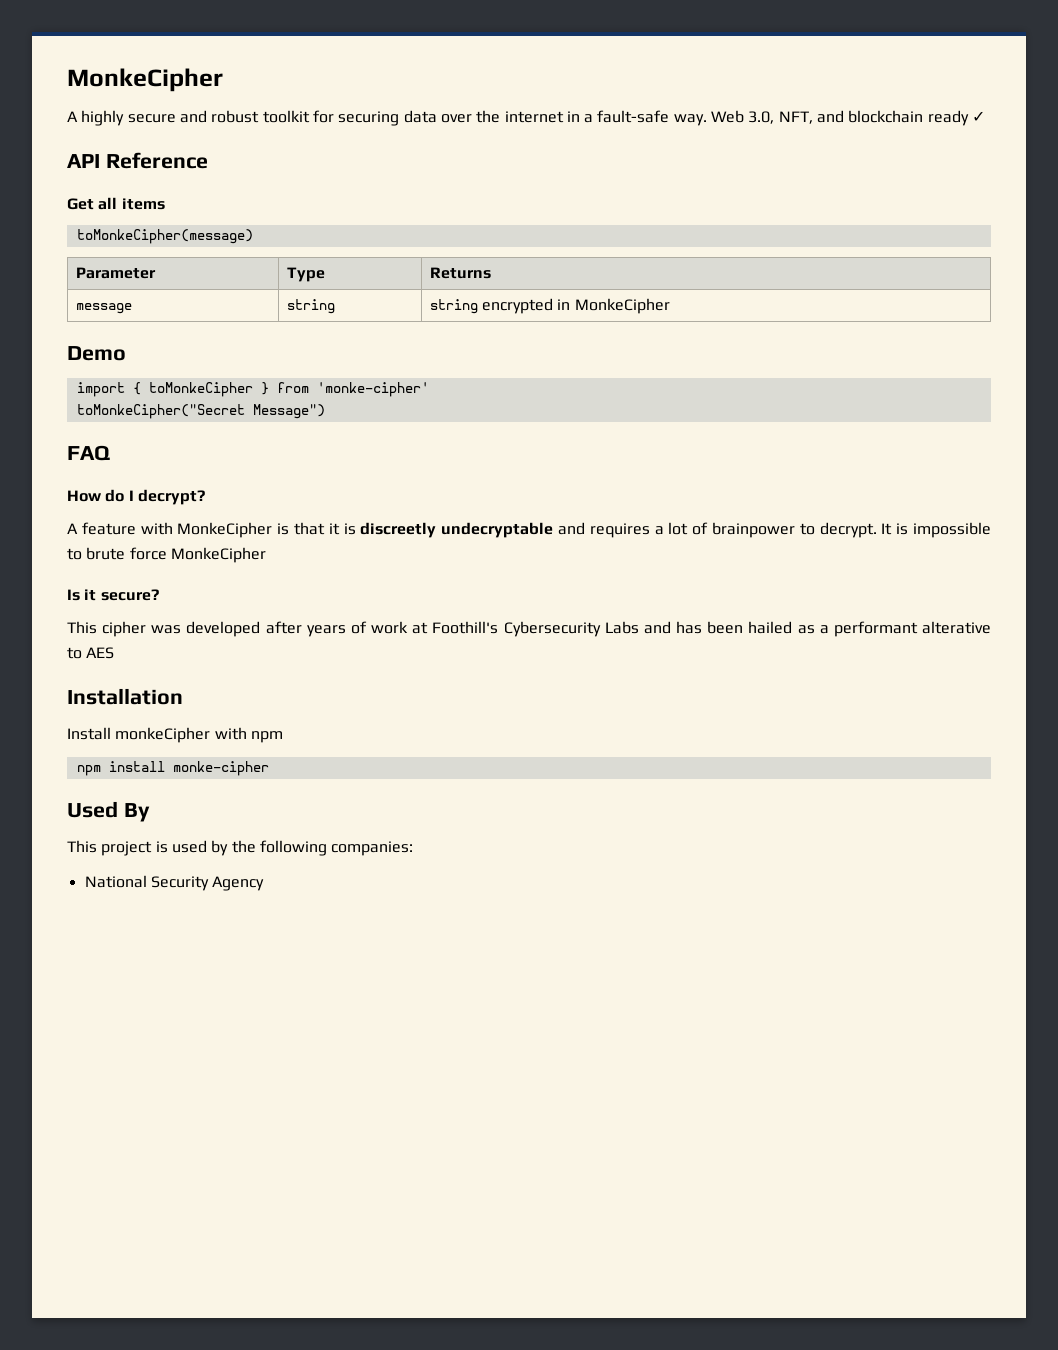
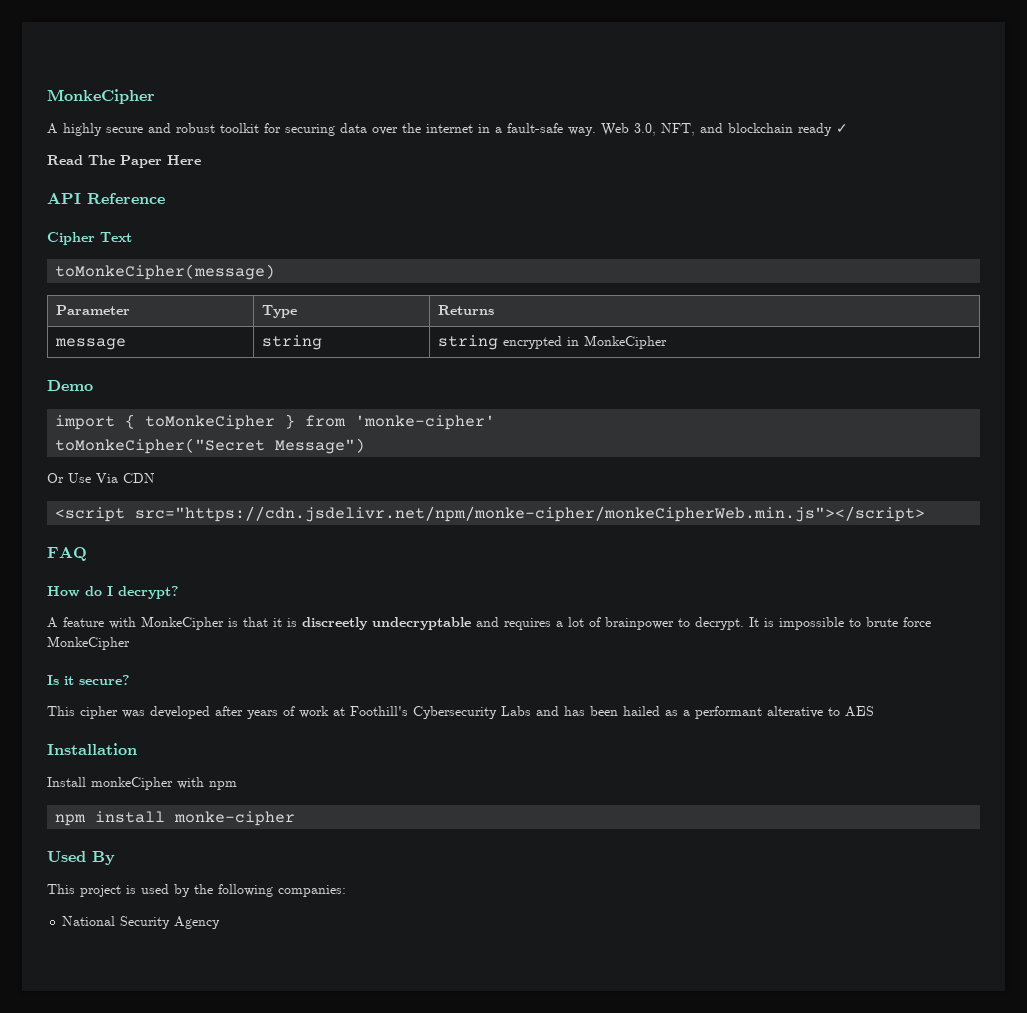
+ Read The Paper Here
- Get all items
+ Cipher Text
+ Or Use Via CDN
+ <script src="https://cdn.jsdelivr.net/npm/monke-cipher/monkeCipherWeb.min.js"></script>

